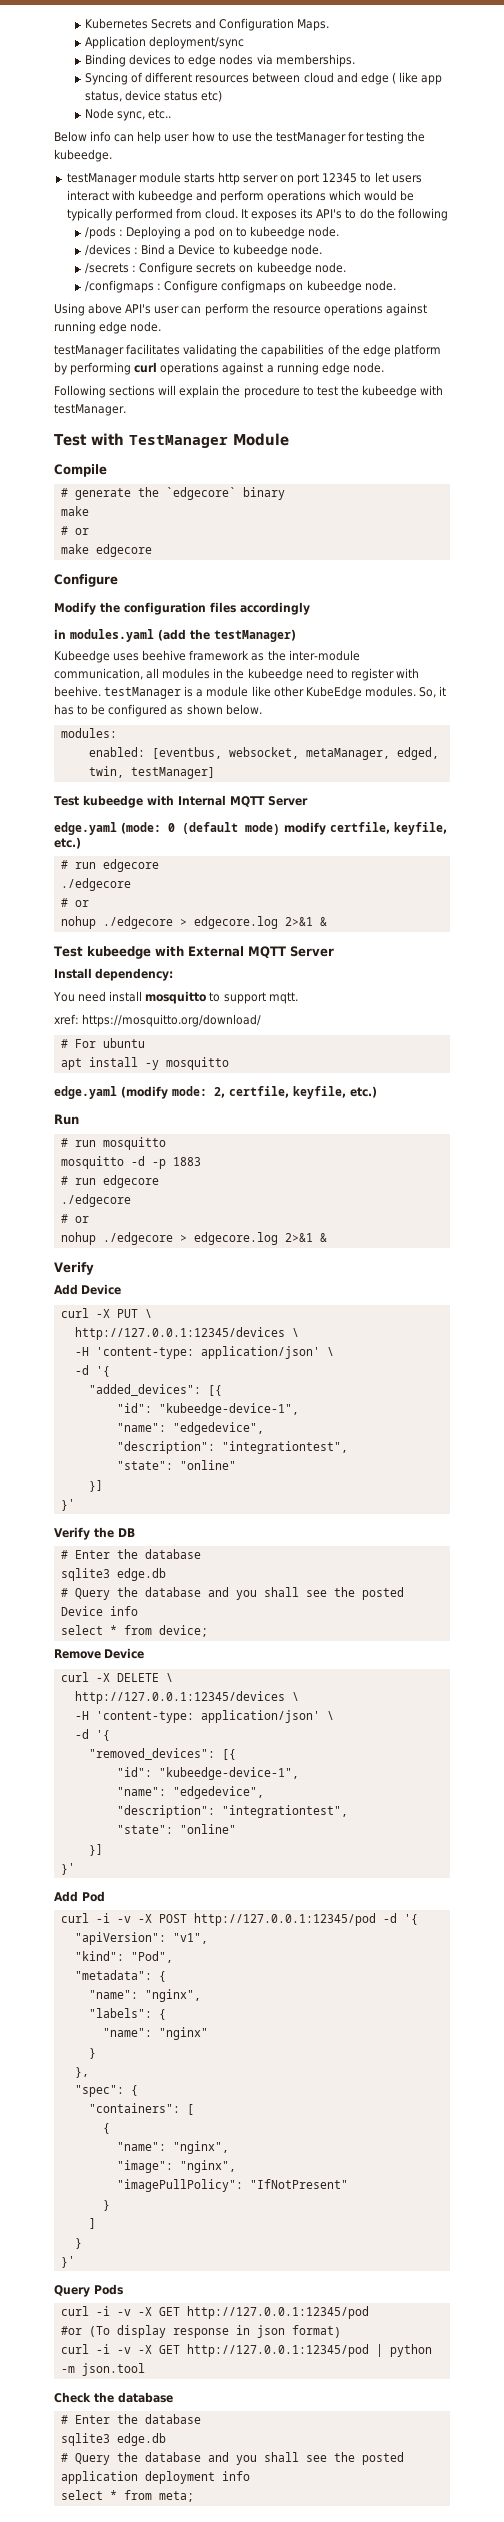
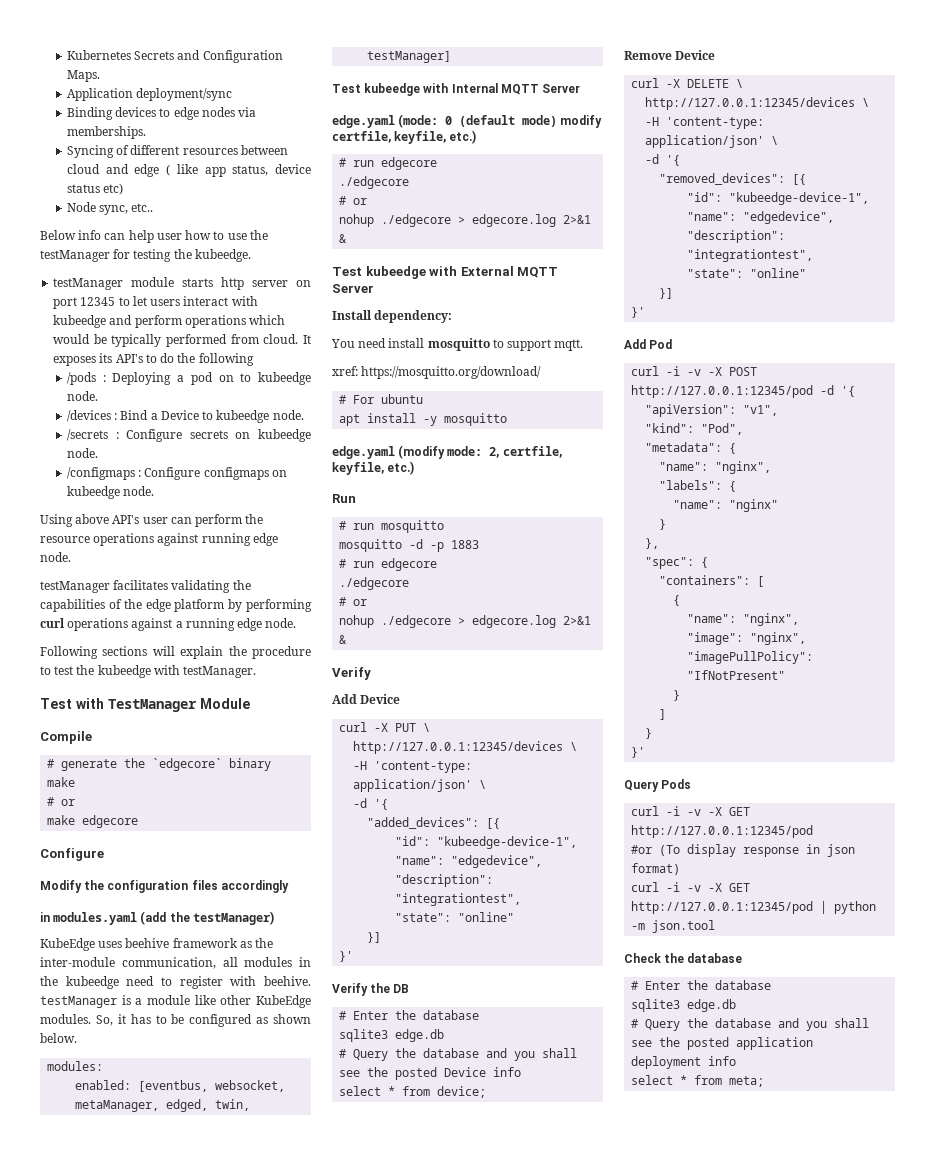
- Kubeedge uses beehive framework as the inter-module communication, all modules in the kubeedge need to register with beehive. testManager is a module like other KubeEdge modules.
+ KubeEdge uses beehive framework as the inter-module communication, all modules in the kubeedge need to register with beehive. testManager is a module like other KubeEdge modules.

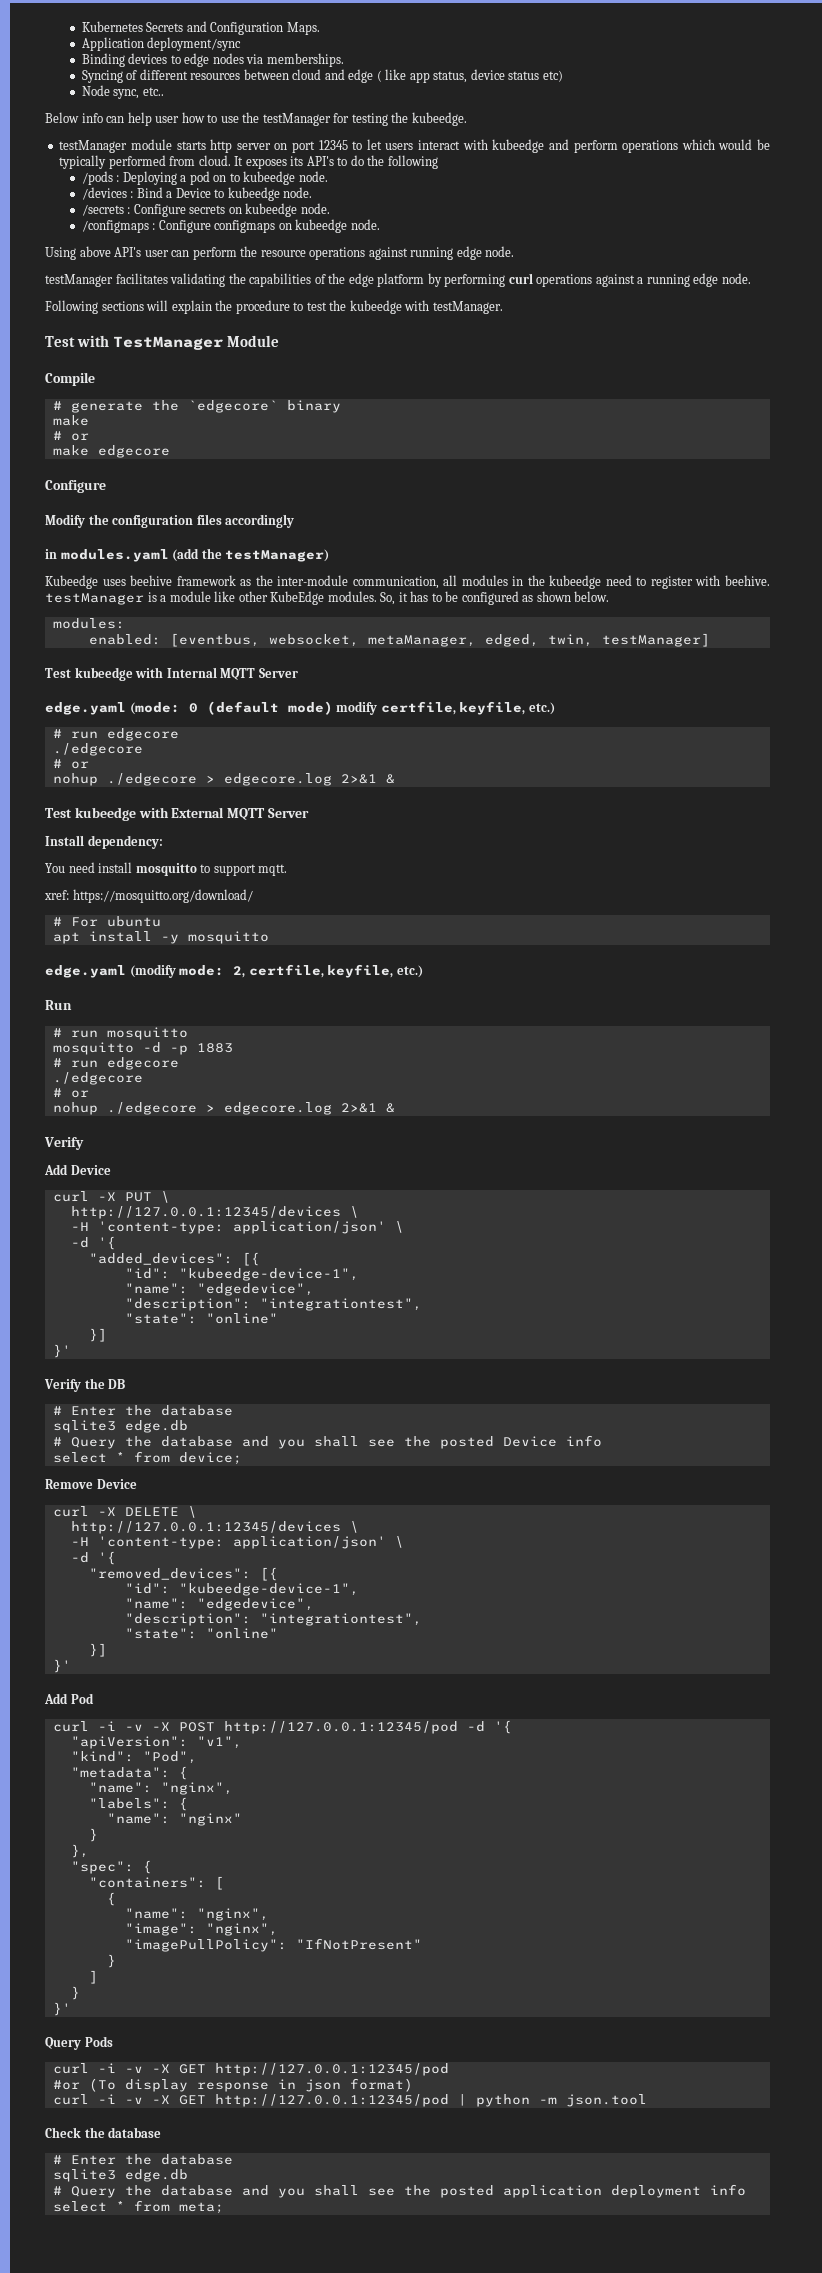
- KubeEdge uses beehive framework as the inter-module communication, all modules in the kubeedge need to register with beehive. testManager is a module like other KubeEdge modules.
+ Kubeedge uses beehive framework as the inter-module communication, all modules in the kubeedge need to register with beehive. testManager is a module like other KubeEdge modules.

